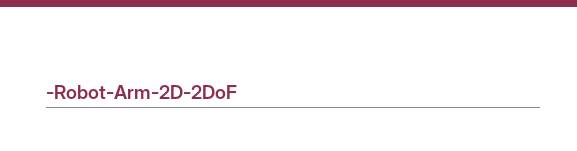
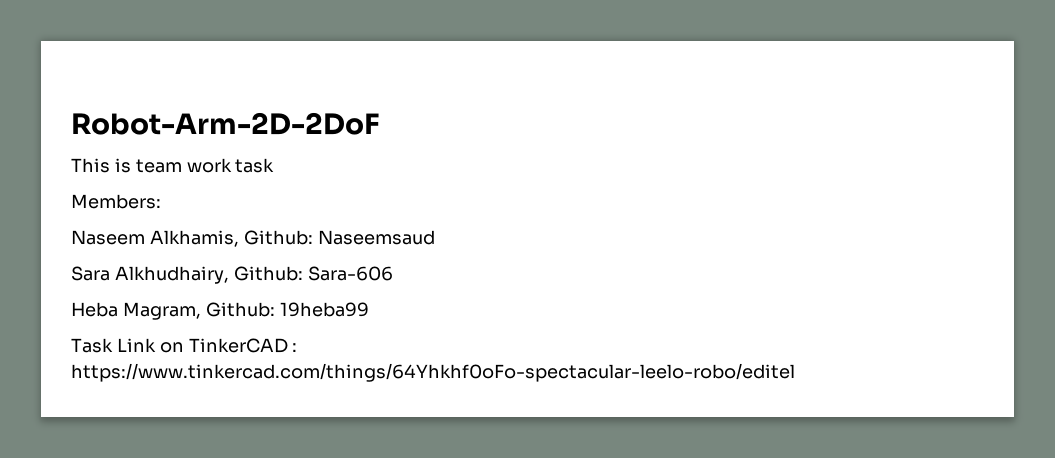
- -Robot-Arm-2D-2DoF
+ Robot-Arm-2D-2DoF
+ This is team work task
+ Members:
+ Naseem Alkhamis, Github: Naseemsaud
+ Sara Alkhudhairy, Github: Sara-606
+ Heba Magram, Github: 19heba99
+ Task Link on TinkerCAD : https://www.tinkercad.com/things/64Yhkhf0oFo-spectacular-leelo-robo/editel

